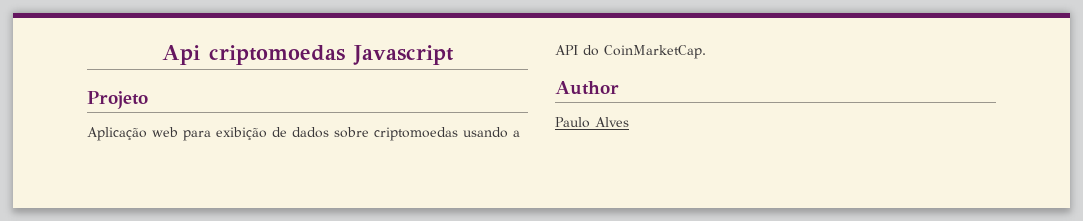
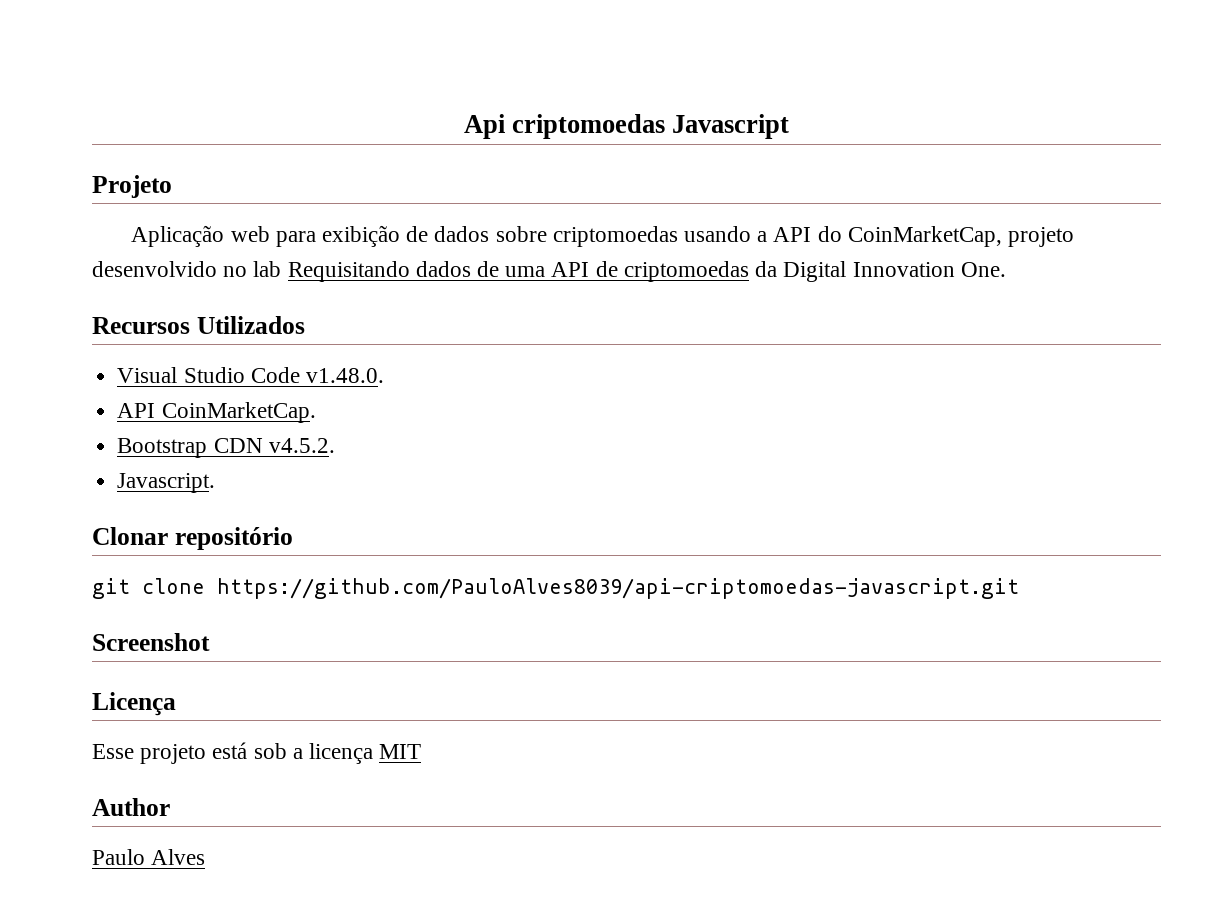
- Aplicação web para exibição de dados sobre criptomoedas usando a API do CoinMarketCap.
+ Aplicação web para exibição de dados sobre criptomoedas usando a API do CoinMarketCap, projeto desenvolvido no lab Requisitando dados de uma API de criptomoedas da Digital Innovation One.
+ Recursos Utilizados
+ Visual Studio Code v1.48.0.
+ API CoinMarketCap.
+ Bootstrap CDN v4.5.2.
+ Javascript.
+ Clonar repositório
+ git clone https://github.com/PauloAlves8039/api-criptomoedas-javascript.git
+ Screenshot
+ Licença
+ Esse projeto está sob a licença MIT

